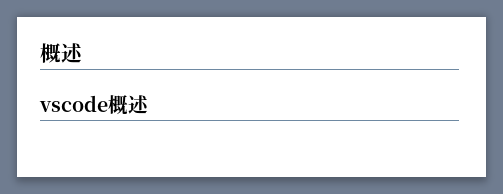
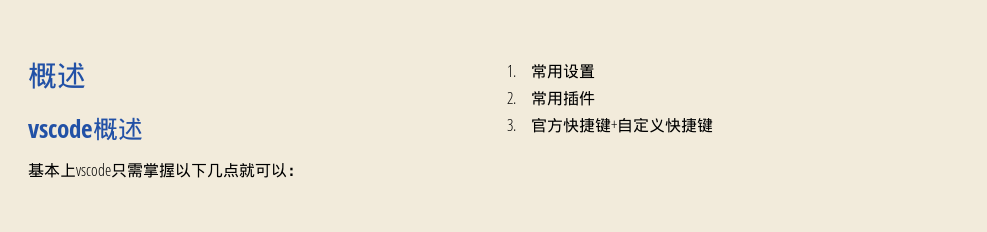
+ 基本上vscode只需掌握以下几点就可以：
+ 1.常用设置
+ 2.常用插件
+ 3.官方快捷键+自定义快捷键

